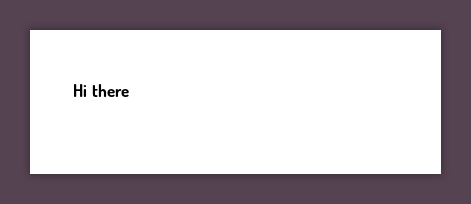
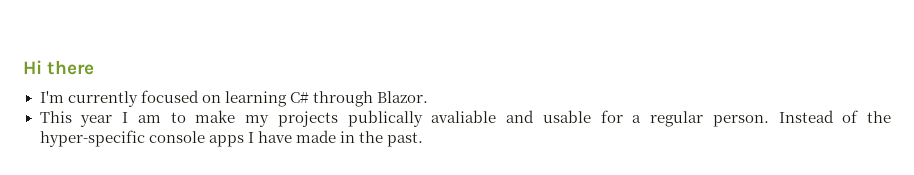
+ I'm currently focused on learning C# through Blazor.
+ This year I am to make my projects publically avaliable and usable for a regular person. Instead of the hyper-specific console apps I have made in the past.

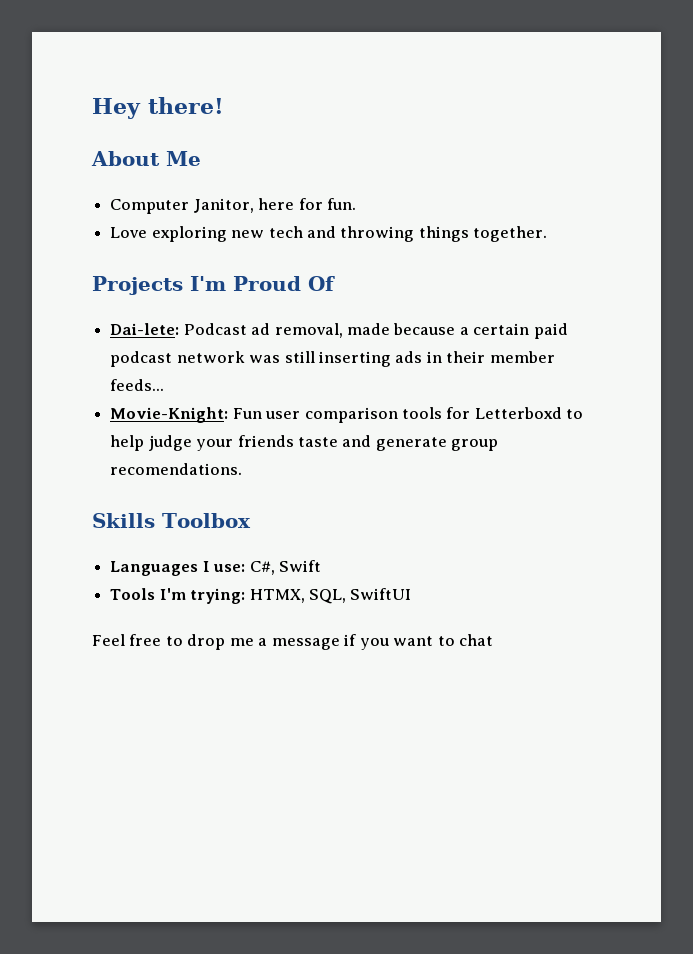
- Hi there
- I'm currently focused on learning C# through Blazor.
- This year I am to make my projects publically avaliable and usable for a regular person. Instead of the hyper-specific console apps I have made in the past.
+ Hey there!
+ About Me
+ Computer Janitor, here for fun.
+ Love exploring new tech and throwing things together.
+ Projects I'm Proud Of
+ Dai-lete: Podcast ad removal, made because a certain paid podcast network was still inserting ads in their member feeds...
+ Movie-Knight: Fun user comparison tools for Letterboxd to help judge your friends taste and generate group recomendations.
+ Skills Toolbox
+ Languages I use: C#, Swift
+ Tools I'm trying: HTMX, SQL, SwiftUI
+ Feel free to drop me a message if you want to chat

